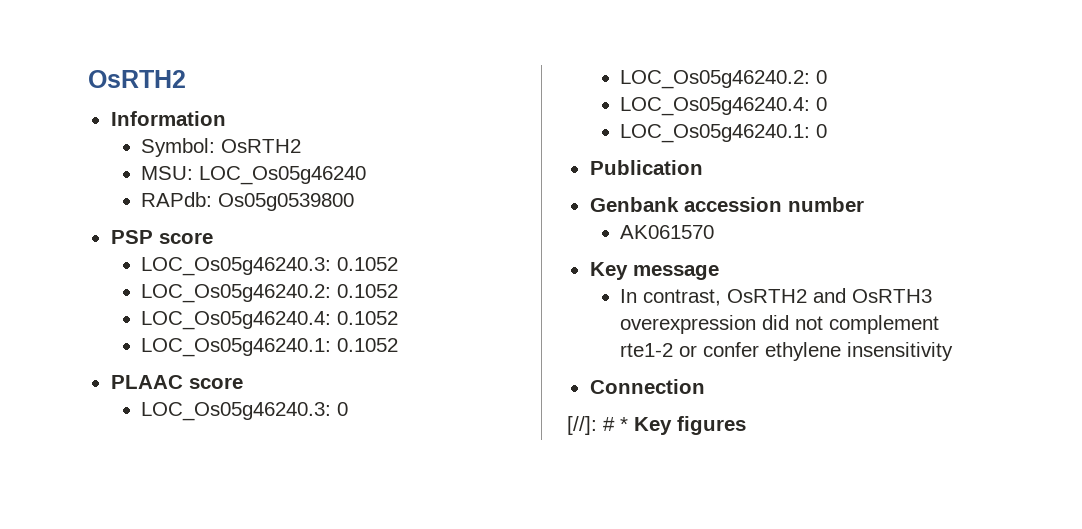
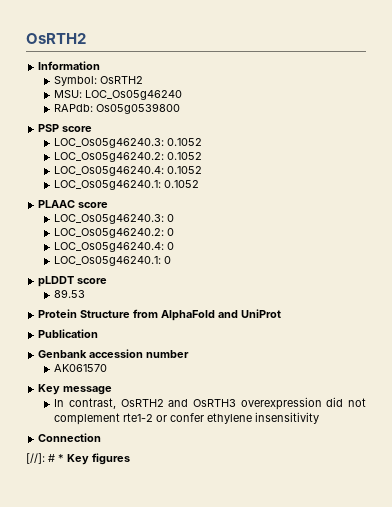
+ pLDDT score
+ 89.53
+ Protein Structure from AlphaFold and UniProt

